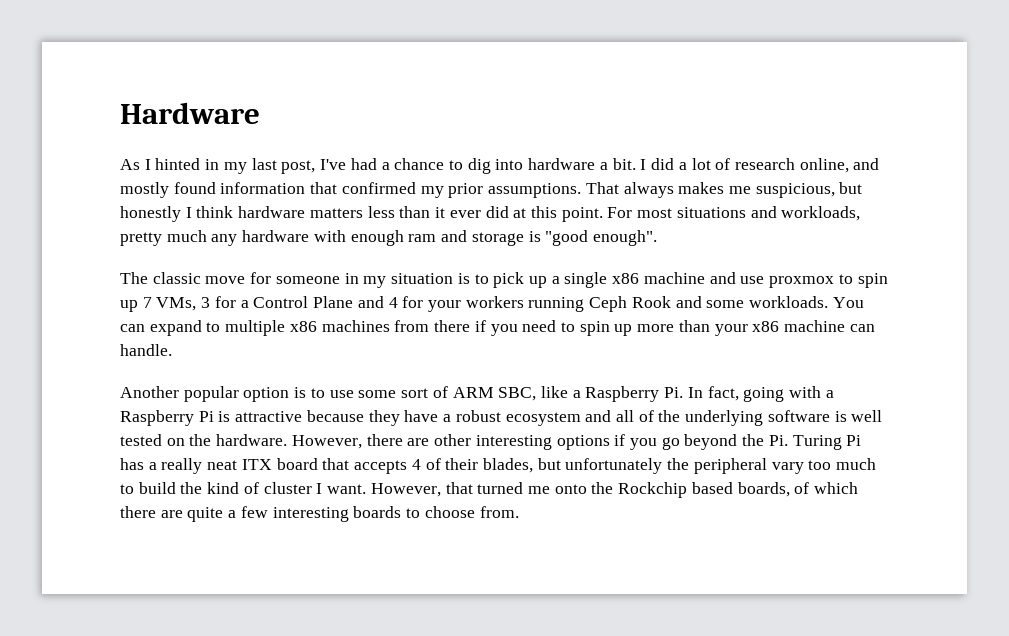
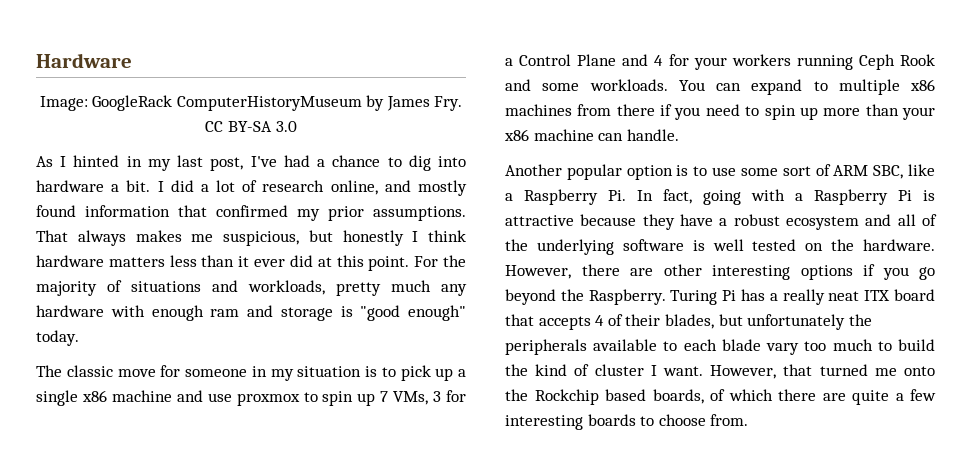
+ Image: GoogleRack ComputerHistoryMuseum by James Fry. CC BY-SA 3.0
- For most situations and workloads, pretty much any hardware with enough ram and storage is "good enough".
+ For the majority of situations and workloads, pretty much any hardware with enough ram and storage is "good enough" today.
- However, there are other interesting options if you go beyond the Pi. Turing Pi has a really neat ITX board that accepts 4 of their blades, but unfortunately the peripheral vary too much to build the kind of cluster I want.
+ However, there are other interesting options if you go beyond the Raspberry. Turing Pi has a really neat ITX board that accepts 4 of their blades, but unfortunately the peripherals available to each blade vary too much to build the kind of cluster I want.

